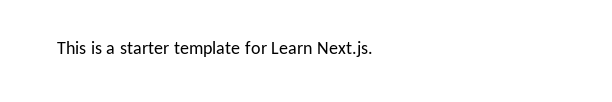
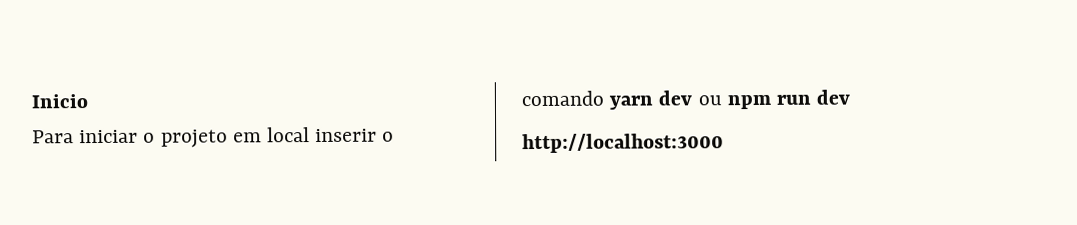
- This is a starter template for Learn Next.js.
+ Inicio
+ Para iniciar o projeto em local inserir o comando yarn dev ou npm run dev
+ http://localhost:3000

